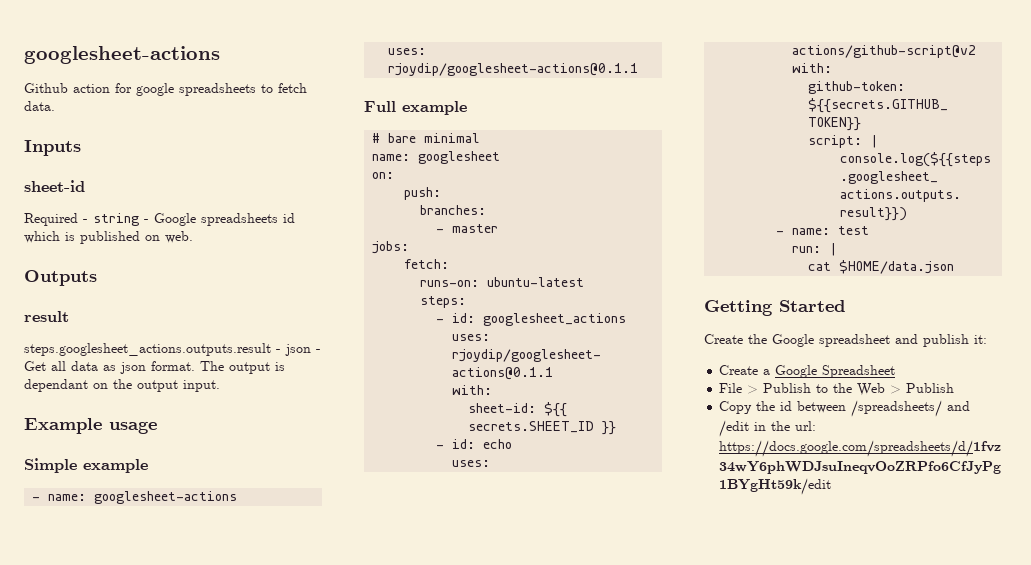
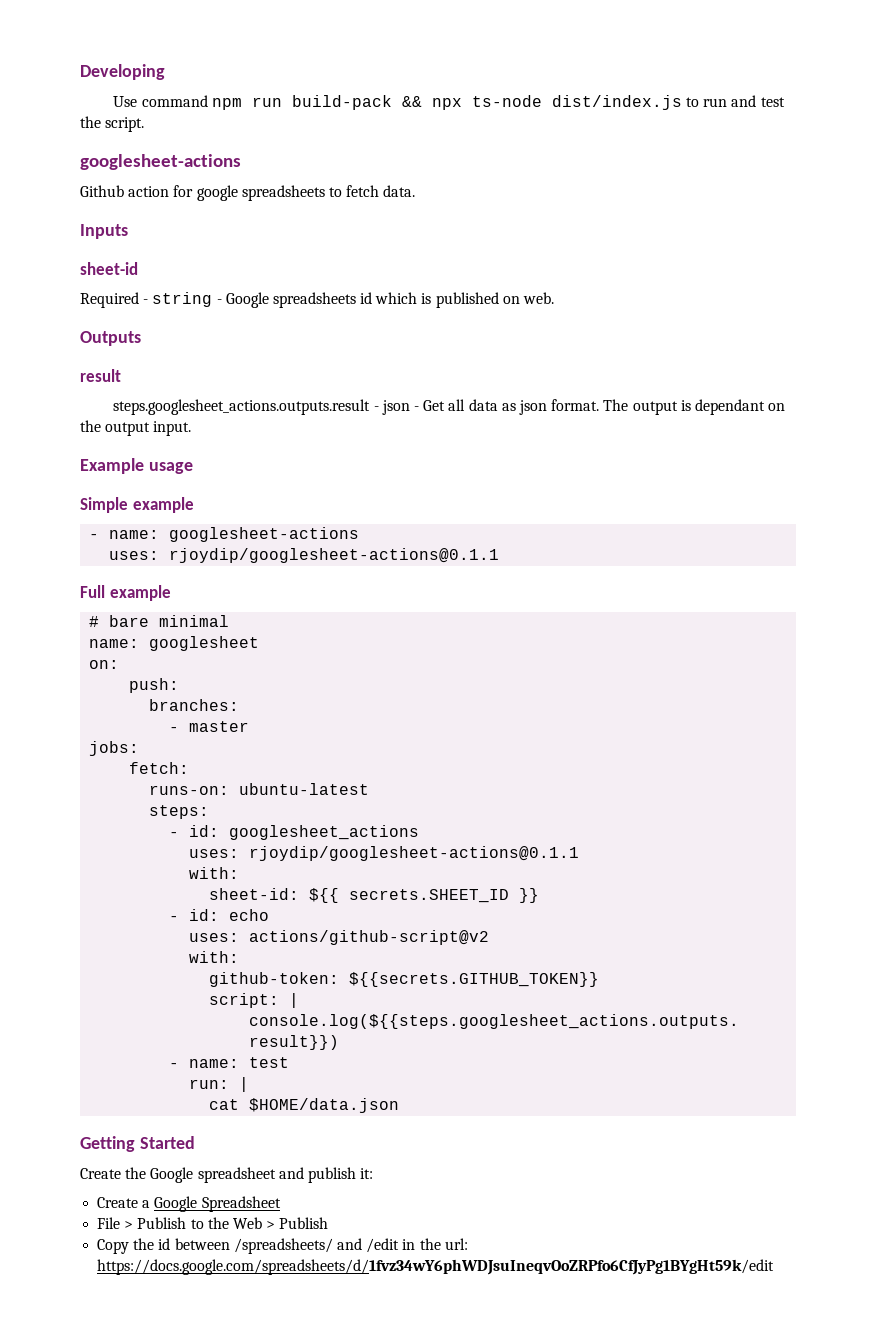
+ Developing
+ Use command npm run build-pack && npx ts-node dist/index.js to run and test the script.

